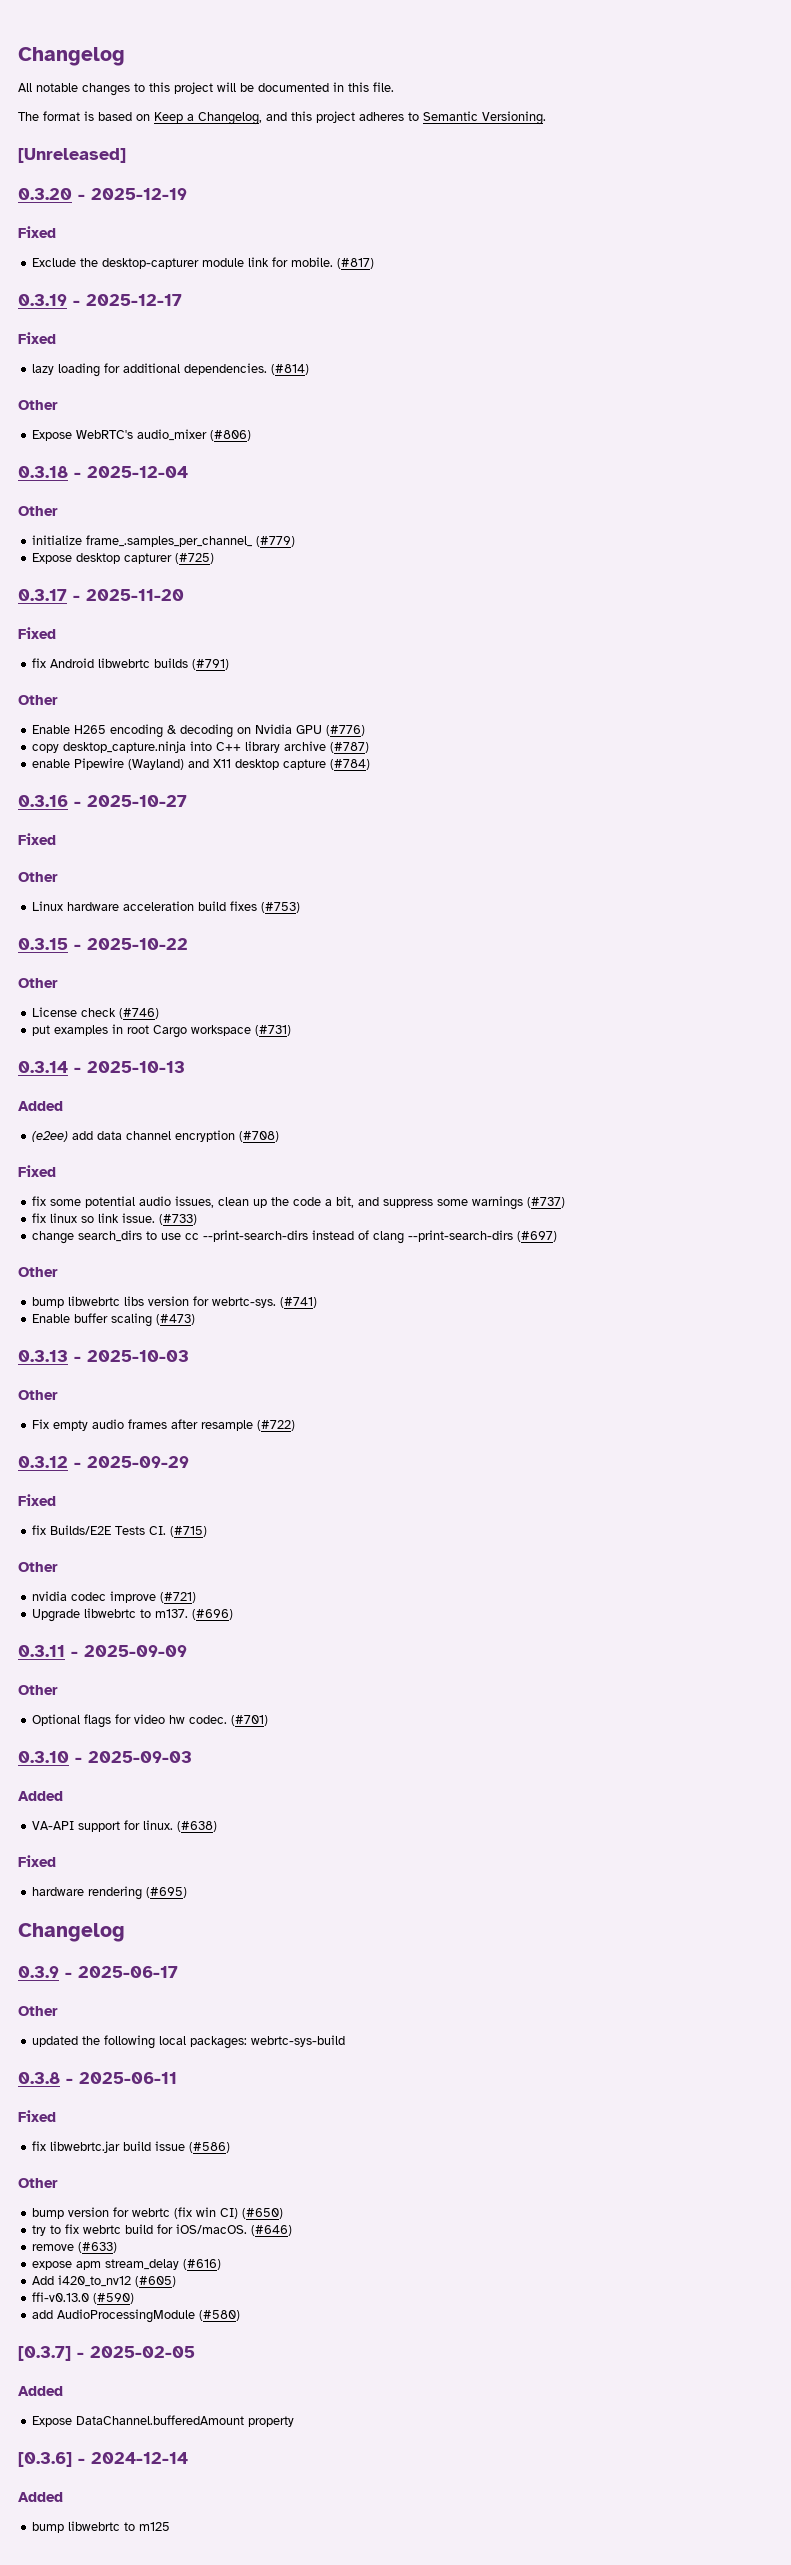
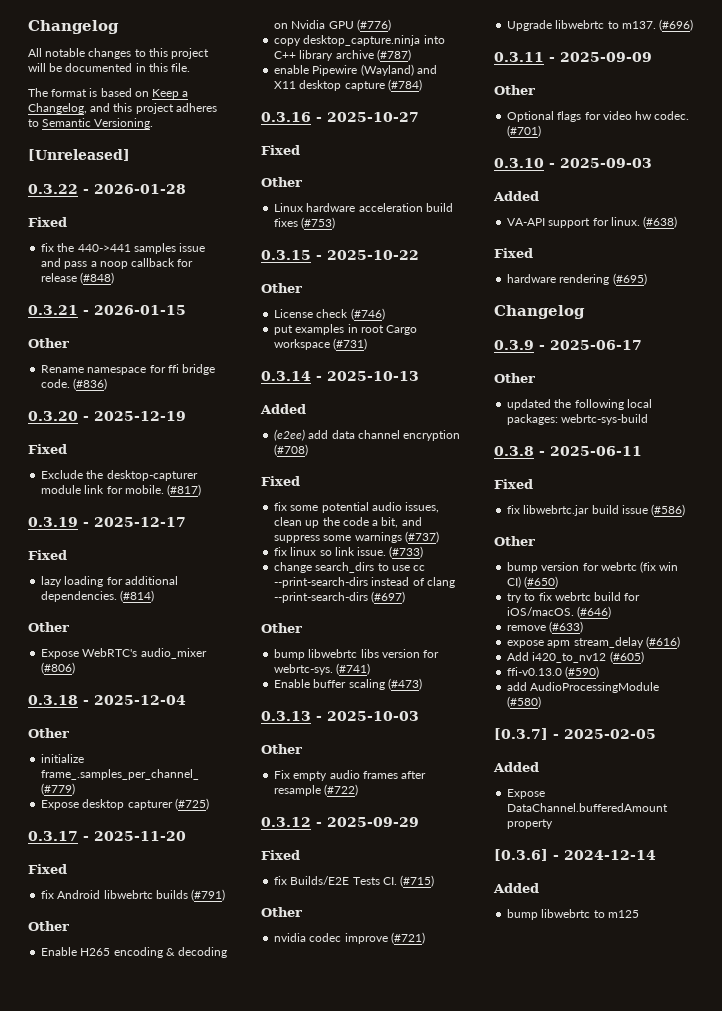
+ 0.3.22 - 2026-01-28
+ Fixed
+ fix the 440->441 samples issue and pass a noop callback for release (#848)
+ 0.3.21 - 2026-01-15
+ Other
+ Rename namespace for ffi bridge code. (#836)

